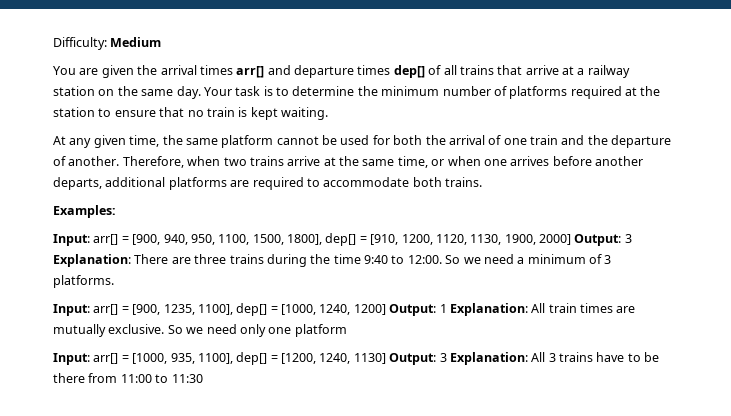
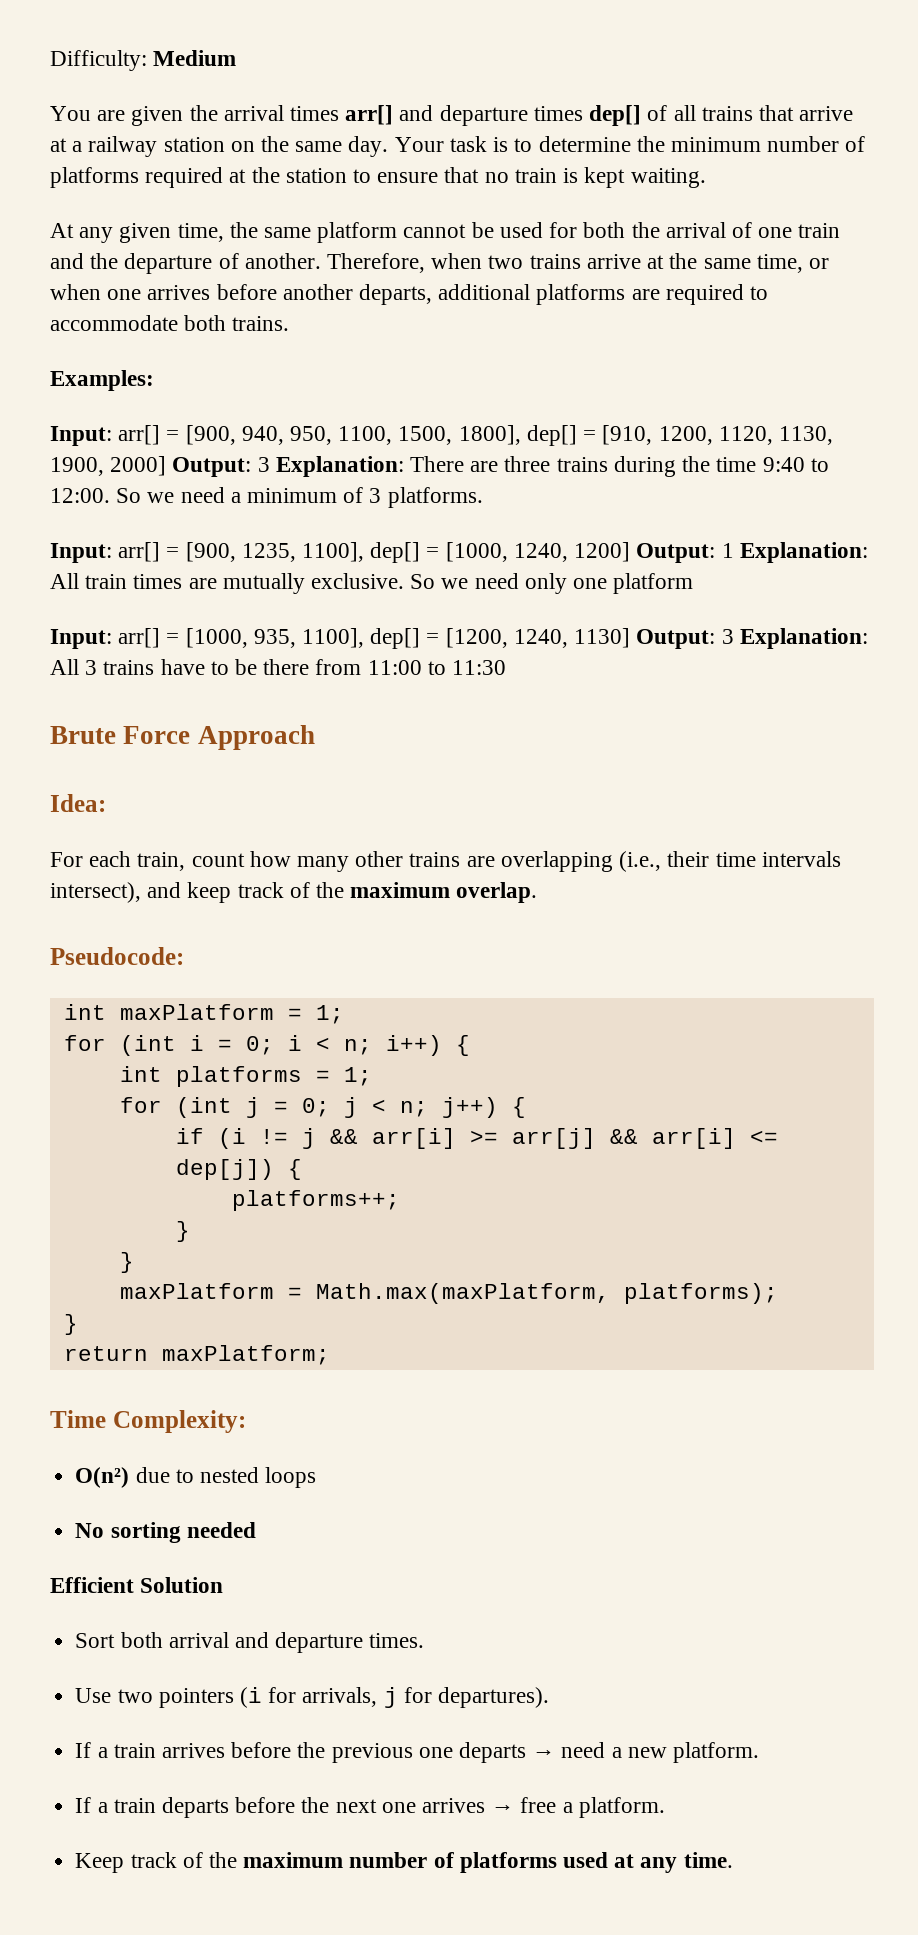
+ Brute Force Approach
+ Idea:
+ For each train, count how many other trains are overlapping (i.e., their time intervals intersect), and keep track of the maximum overlap.
+ Pseudocode:
+ int maxPlatform = 1;
+ for (int i = 0; i < n; i++) {
+ int platforms = 1;
+ for (int j = 0; j < n; j++) {
+ if (i != j && arr[i] >= arr[j] && arr[i] <= dep[j]) {
+ platforms++;
+ }
+ }
+ maxPlatform = Math.max(maxPlatform, platforms);
+ }
+ return maxPlatform;
+ Time Complexity:
+ O(n²) due to nested loops
+ No sorting needed
+ Efficient Solution
+ Sort both arrival and departure times.
+ Use two pointers (i for arrivals, j for departures).
+ If a train arrives before the previous one departs → need a new platform.
+ If a train departs before the next one arrives → free a platform.
+ Keep track of the maximum number of platforms used at any time.

